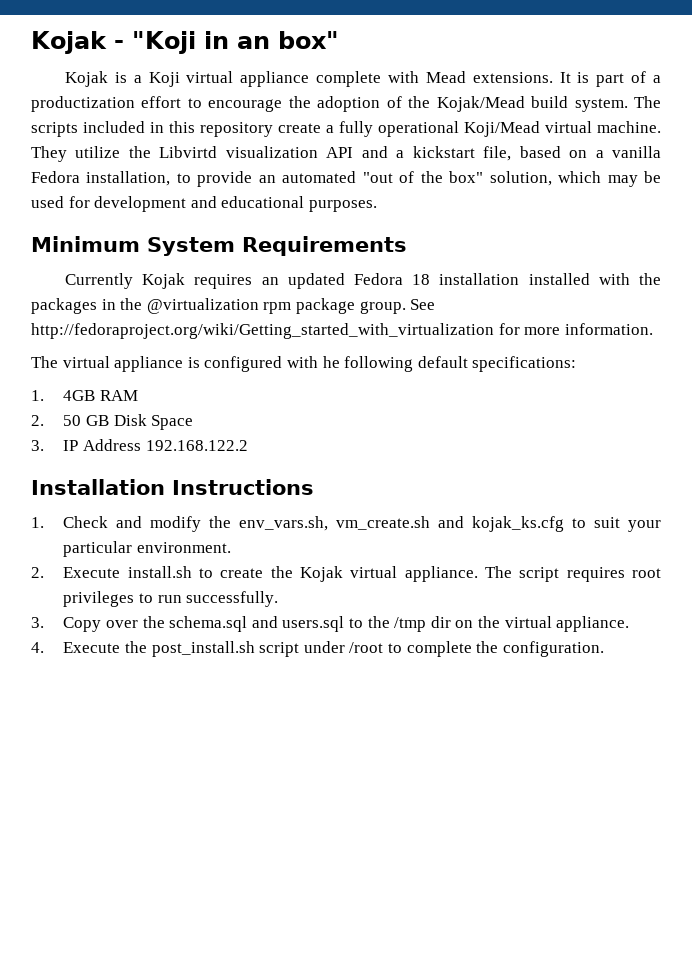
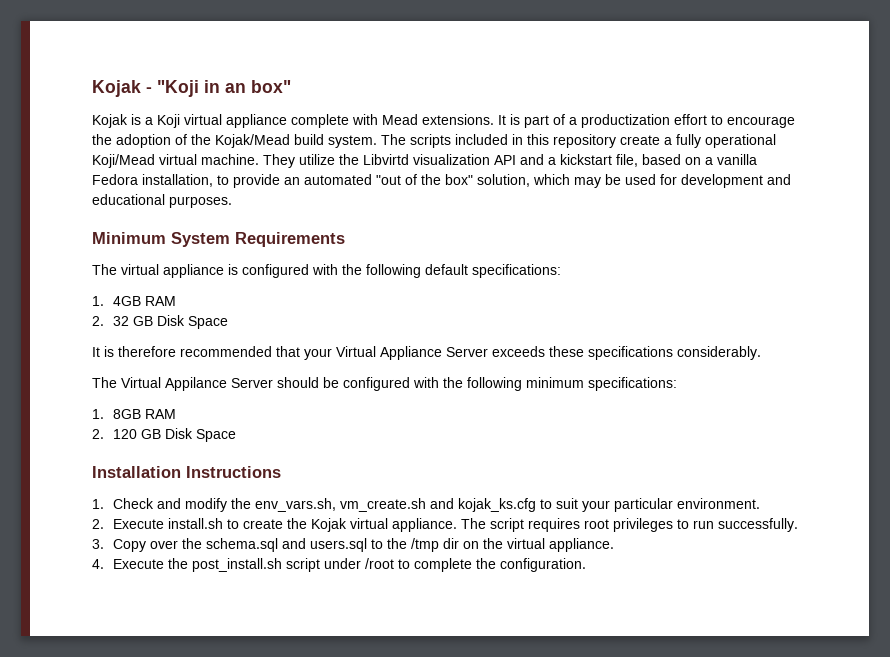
- Currently Kojak requires an updated Fedora 18 installation installed with the packages in the @virtualization rpm package group. See http://fedoraproject.org/wiki/Getting_started_with_virtualization for more information.
- The virtual appliance is configured with he following default specifications:
+ The virtual appliance is configured with the following default specifications:
- 2. 50 GB Disk Space
- 3. IP Address 192.168.122.2
+ 2. 32 GB Disk Space
+ It is therefore recommended that your Virtual Appliance Server exceeds these specifications considerably.
+ The Virtual Appilance Server should be configured with the following minimum specifications:
+ 1. 8GB RAM
+ 2. 120 GB Disk Space

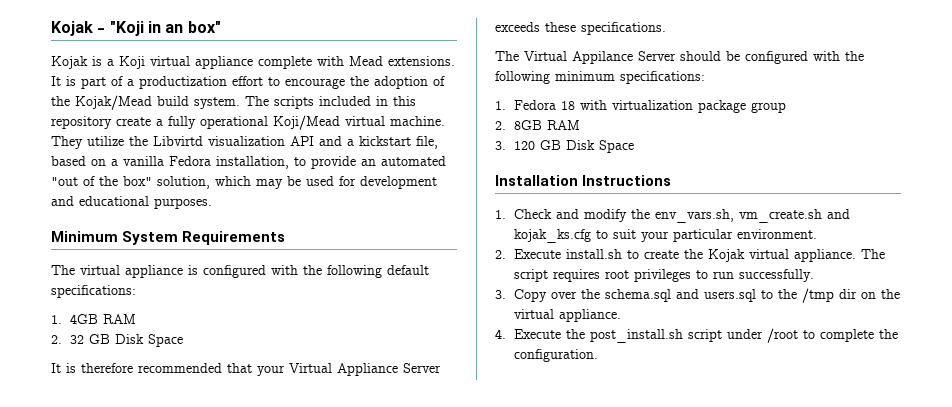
- It is therefore recommended that your Virtual Appliance Server exceeds these specifications considerably.
+ It is therefore recommended that your Virtual Appliance Server exceeds these specifications.
- 1. 8GB RAM
+ 1. Fedora 18 with virtualization package group
+ 2. 8GB RAM
- 2. 120 GB Disk Space
+ 3. 120 GB Disk Space

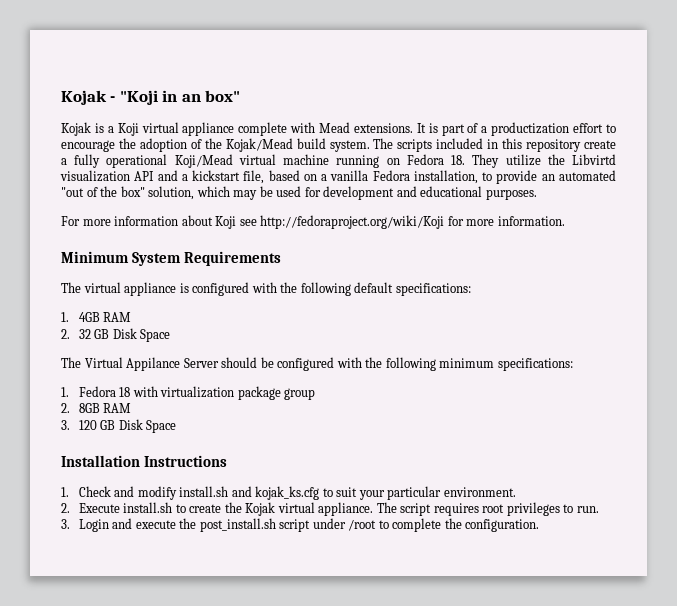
- The scripts included in this repository create a fully operational Koji/Mead virtual machine. They utilize the Libvirtd visualization API and a kickstart file, based on a vanilla Fedora installation, to provide an automated "out of the box" solution, which may be used for development and educational purposes.
+ The scripts included in this repository create a fully operational Koji/Mead virtual machine running on Fedora 18. They utilize the Libvirtd visualization API and a kickstart file, based on a vanilla Fedora installation, to provide an automated "out of the box" solution, which may be used for development and educational purposes.
+ For more information about Koji see http://fedoraproject.org/wiki/Koji for more information.
- It is therefore recommended that your Virtual Appliance Server exceeds these specifications.
- 1. Check and modify the env_vars.sh, vm_create.sh and kojak_ks.cfg to suit your particular environment.
+ 1. Check and modify install.sh and kojak_ks.cfg to suit your particular environment.
- The script requires root privileges to run successfully.
- 3. Copy over the schema.sql and users.sql to the /tmp dir on the virtual appliance.
- 4. Execute the post_install.sh script under /root to complete the configuration.
+ The script requires root privileges to run.
+ 3. Login and execute the post_install.sh script under /root to complete the configuration.

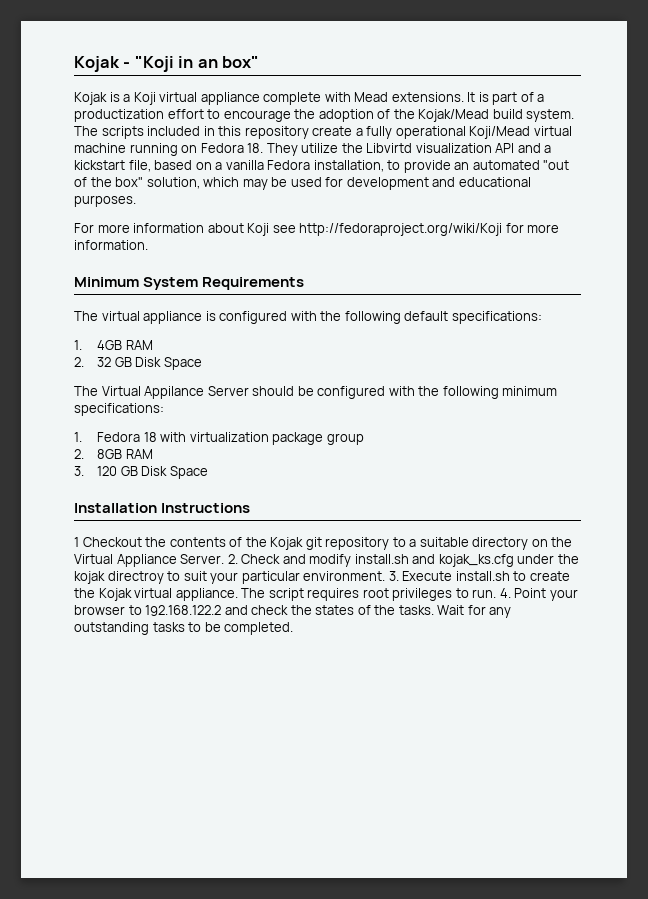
- 1. Check and modify install.sh and kojak_ks.cfg to suit your particular environment.
- 2. Execute install.sh to create the Kojak virtual appliance.
+ 1 Checkout the contents of the Kojak git repository to a suitable directory on the Virtual Appliance Server. 2. Check and modify install.sh and kojak_ks.cfg under the kojak directroy to suit your particular environment. 3. Execute install.sh to create the Kojak virtual appliance.
- The script requires root privileges to run.
- 3. Login and execute the post_install.sh script under /root to complete the configuration.
+ The script requires root privileges to run. 4. Point your browser to 192.168.122.2 and check the states of the tasks. Wait for any outstanding tasks to be completed.

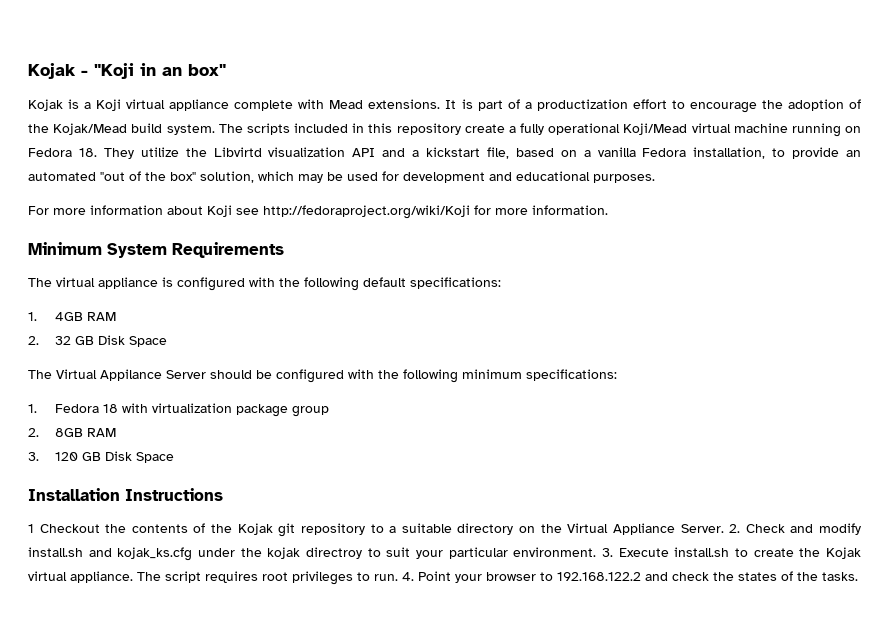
- Wait for any outstanding tasks to be completed.

